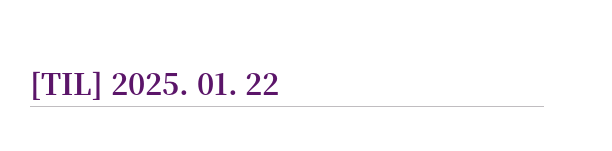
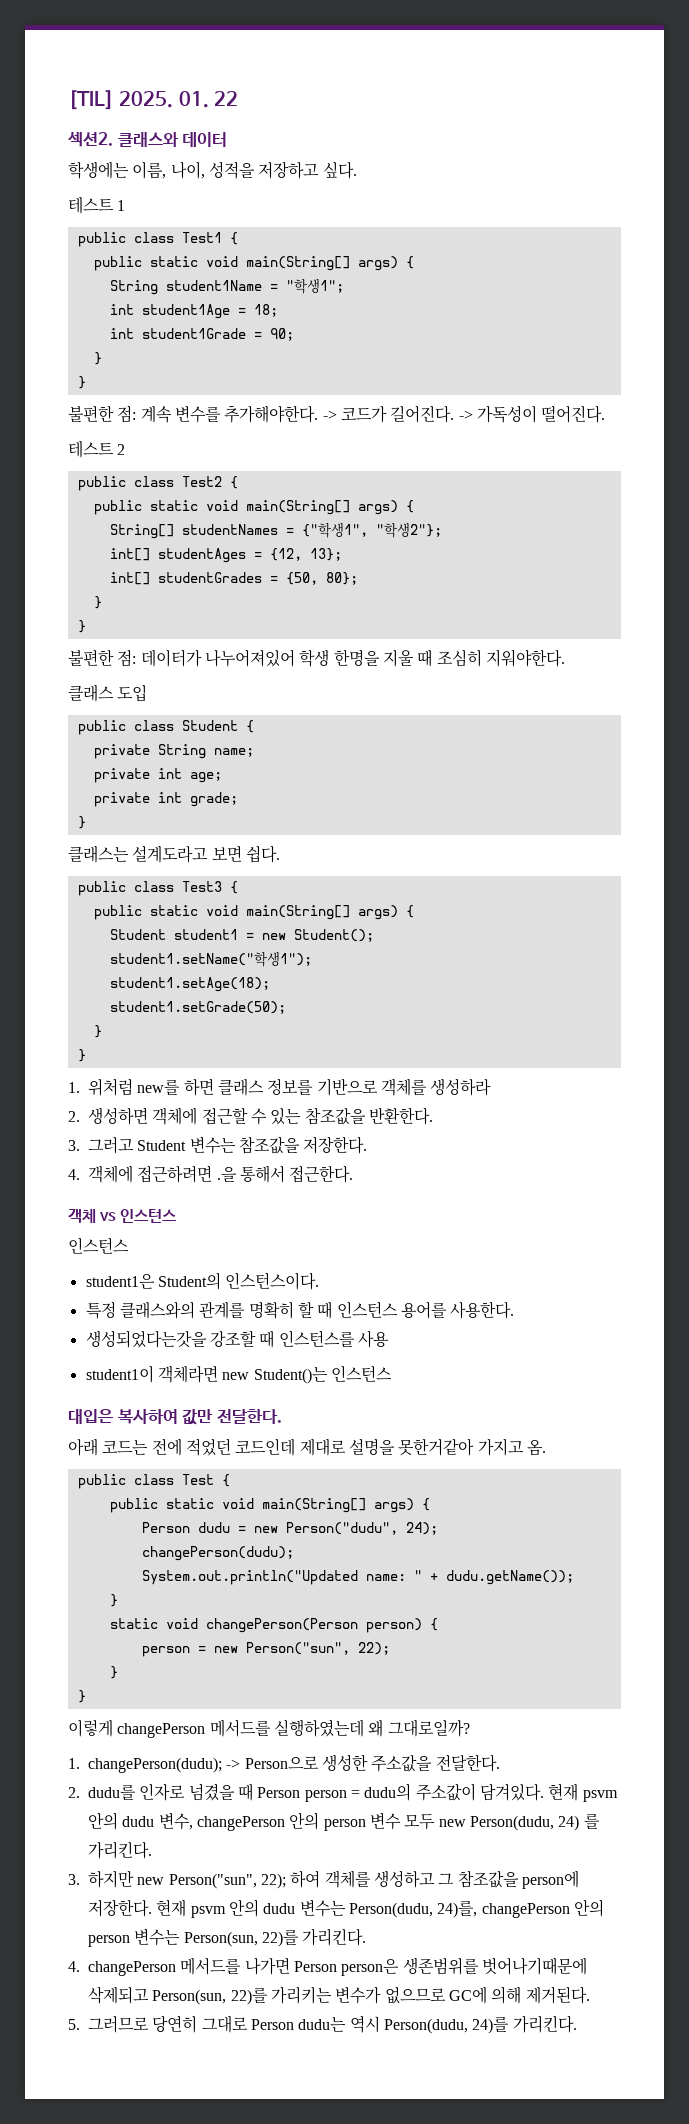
+ 섹션2. 클래스와 데이터
+ 학생에는 이름, 나이, 성적을 저장하고 싶다.
+ 테스트 1
+ public class Test1 {
+ public static void main(String[] args) {
+ String student1Name = "학생1";
+ int student1Age = 18;
+ int student1Grade = 90;
+ }
+ }
+ 불편한 점: 계속 변수를 추가해야한다. -> 코드가 길어진다. -> 가독성이 떨어진다.
+ 테스트 2
+ public class Test2 {
+ public static void main(String[] args) {
+ String[] studentNames = {"학생1", "학생2"};
+ int[] studentAges = {12, 13};
+ int[] studentGrades = {50, 80};
+ }
+ }
+ 불편한 점: 데이터가 나누어져있어 학생 한명을 지울 때 조심히 지워야한다.
+ 클래스 도입
+ public class Student {
+ private String name;
+ private int age;
+ private int grade;
+ }
+ 클래스는 설계도라고 보면 쉽다.
+ public class Test3 {
+ public static void main(String[] args) {
+ Student student1 = new Student();
+ student1.setName("학생1");
+ student1.setAge(18);
+ student1.setGrade(50);
+ }
+ }
+ 1. 위처럼 new를 하면 클래스 정보를 기반으로 객체를 생성하라
+ 2. 생성하면 객체에 접근할 수 있는 참조값을 반환한다.
+ 3. 그러고 Student 변수는 참조값을 저장한다.
+ 4. 객체에 접근하려면 .을 통해서 접근한다.
+ 객체 vs 인스턴스
+ 인스턴스
+ student1은 Student의 인스턴스이다.
+ 특정 클래스와의 관계를 명확히 할 때 인스턴스 용어를 사용한다.
+ 생성되었다는갓을 강조할 때 인스턴스를 사용
+ student1이 객체라면 new Student()는 인스턴스
+ 대입은 복사하여 값만 전달한다.
+ 아래 코드는 전에 적었던 코드인데 제대로 설명을 못한거같아 가지고 옴.
+ public class Test {
+ public static void main(String[] args) {
+ Person dudu = new Person("dudu", 24);
+ changePerson(dudu);
+ System.out.println("Updated name: " + dudu.getName());
+ }
+ static void changePerson(Person person) {
+ person = new Person("sun", 22);
+ }
+ }
+ 이렇게 changePerson 메서드를 실행하였는데 왜 그대로일까?
+ 1. changePerson(dudu); -> Person으로 생성한 주소값을 전달한다.
+ 2. dudu를 인자로 넘겼을 때 Person person = dudu의 주소값이 담겨있다. 현재 psvm 안의 dudu 변수, changePerson 안의 person 변수 모두 new Person(dudu, 24) 를 가리킨다.
+ 3. 하지만 new Person("sun", 22); 하여 객체를 생성하고 그 참조값을 person에 저장한다. 현재 psvm 안의 dudu 변수는 Person(dudu, 24)를, changePerson 안의 person 변수는 Person(sun, 22)를 가리킨다.
+ 4. changePerson 메서드를 나가면 Person person은 생존범위를 벗어나기때문에 삭제되고 Person(sun, 22)를 가리키는 변수가 없으므로 GC에 의해 제거된다.
+ 5. 그러므로 당연히 그대로 Person dudu는 역시 Person(dudu, 24)를 가리킨다.

